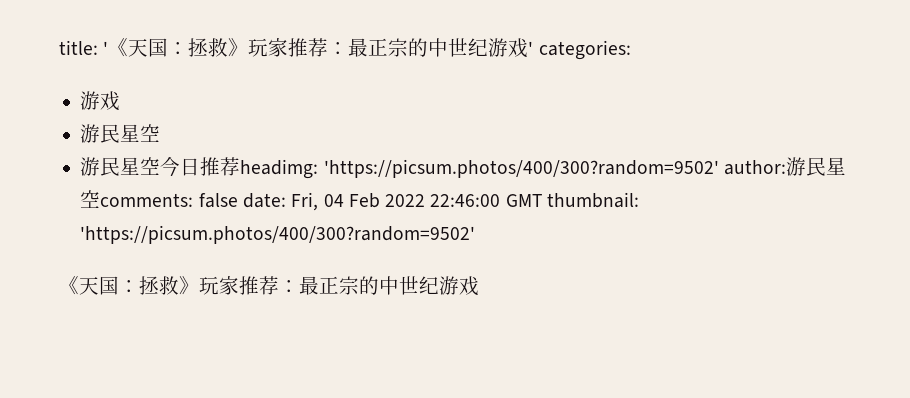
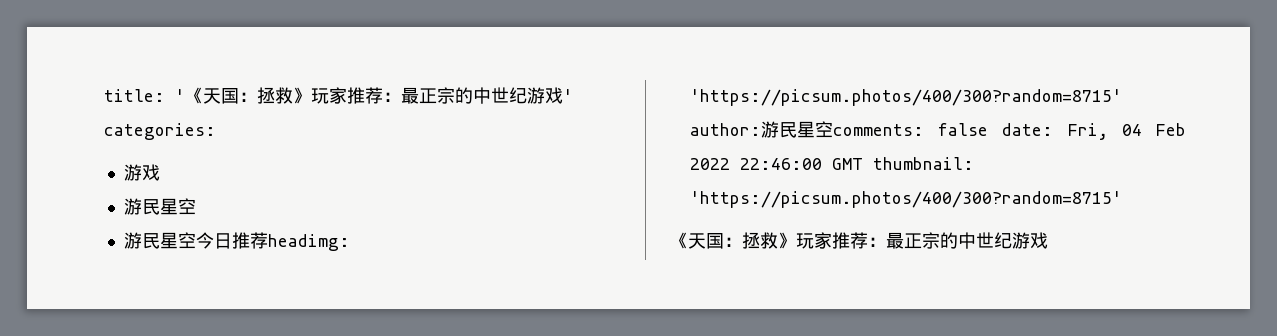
- 游民星空今日推荐headimg: 'https://picsum.photos/400/300?random=9502' author:游民星空comments: false date: Fri, 04 Feb 2022 22:46:00 GMT thumbnail: 'https://picsum.photos/400/300?random=9502'
+ 游民星空今日推荐headimg: 'https://picsum.photos/400/300?random=8715' author:游民星空comments: false date: Fri, 04 Feb 2022 22:46:00 GMT thumbnail: 'https://picsum.photos/400/300?random=8715'

